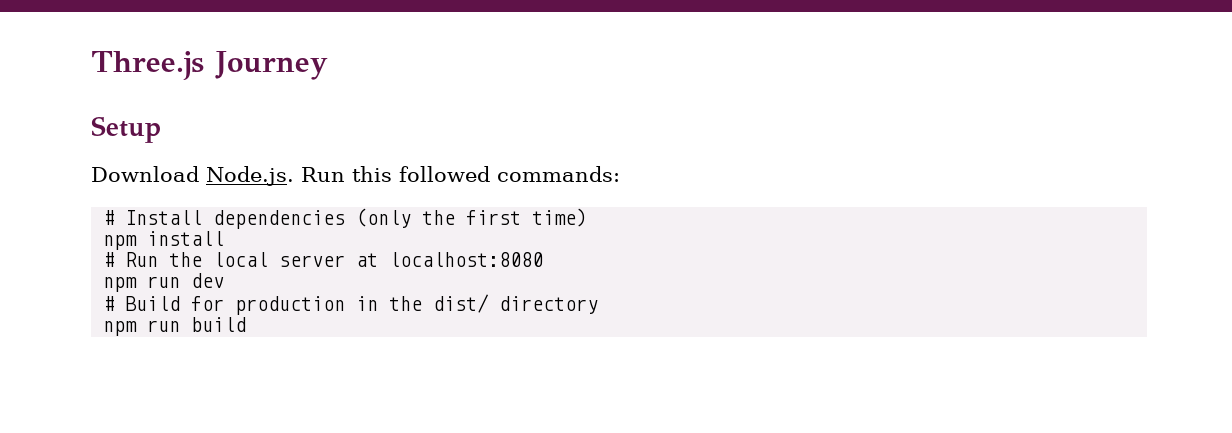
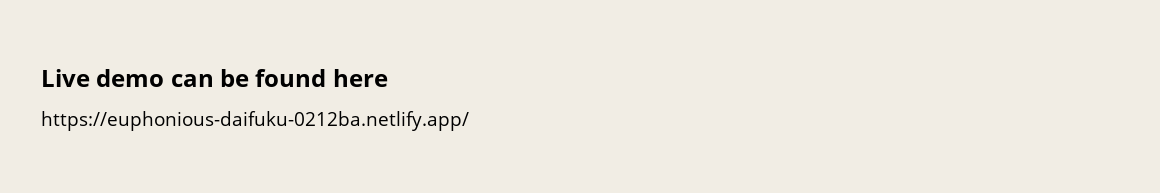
- Three.js Journey
- Setup
- Download Node.js. Run this followed commands:
- # Install dependencies (only the first time)
- npm install
- # Run the local server at localhost:8080
- npm run dev
- # Build for production in the dist/ directory
- npm run build
+ Live demo can be found here
+ https://euphonious-daifuku-0212ba.netlify.app/

